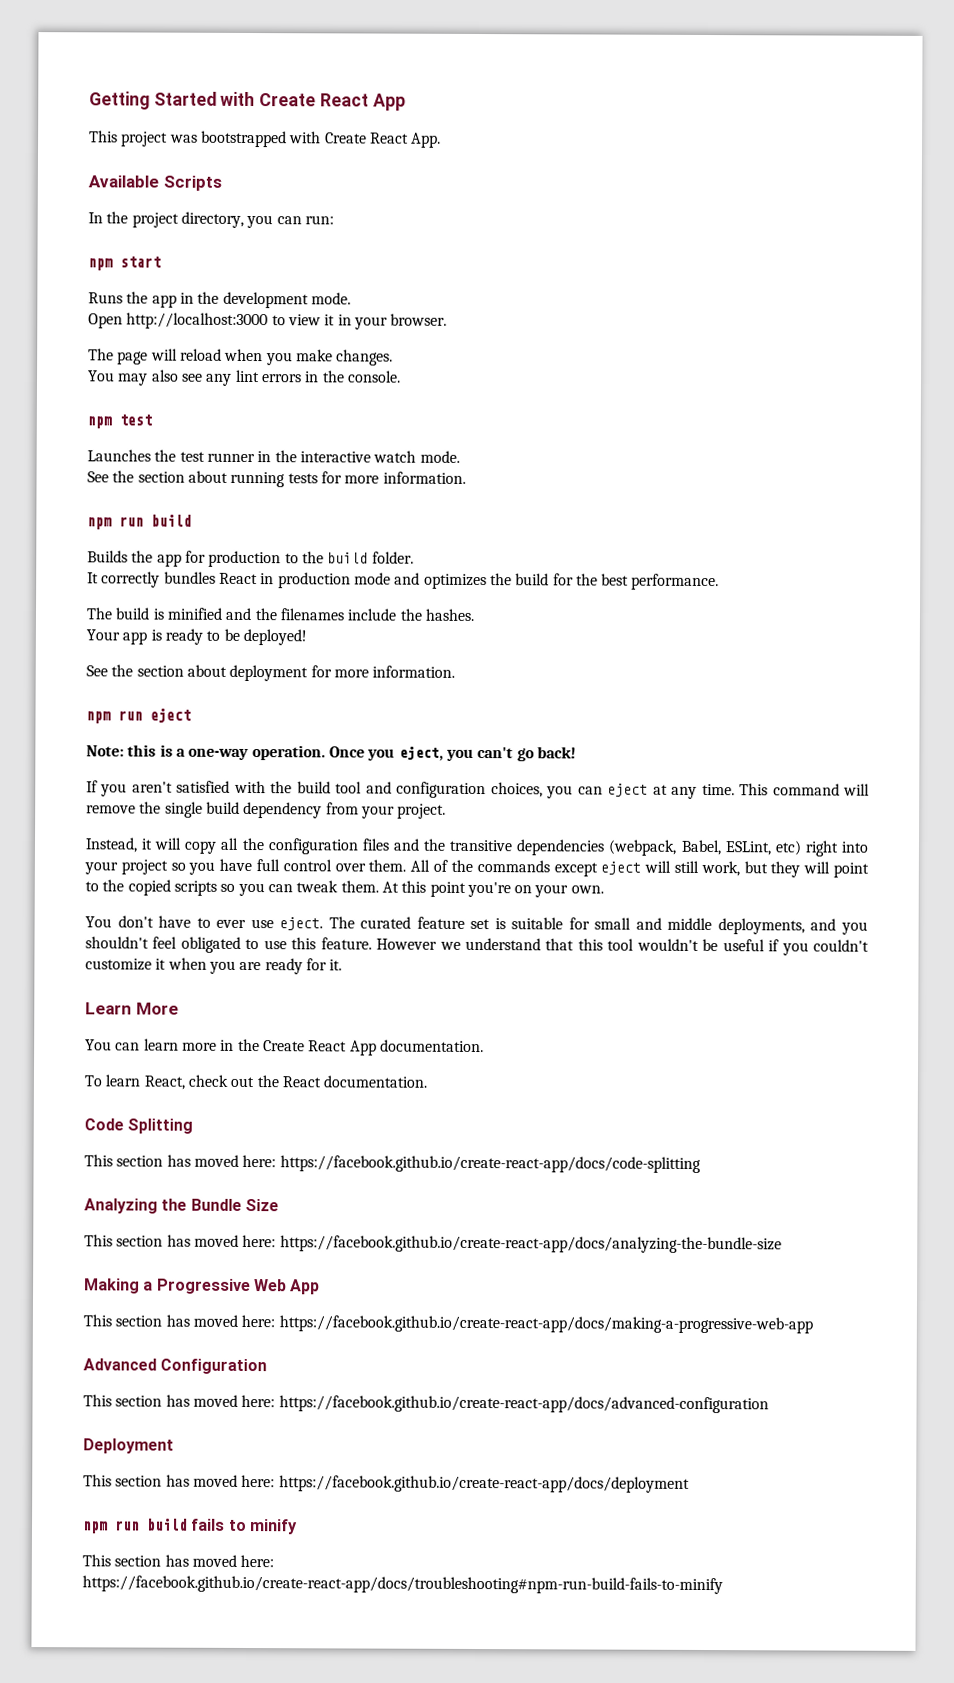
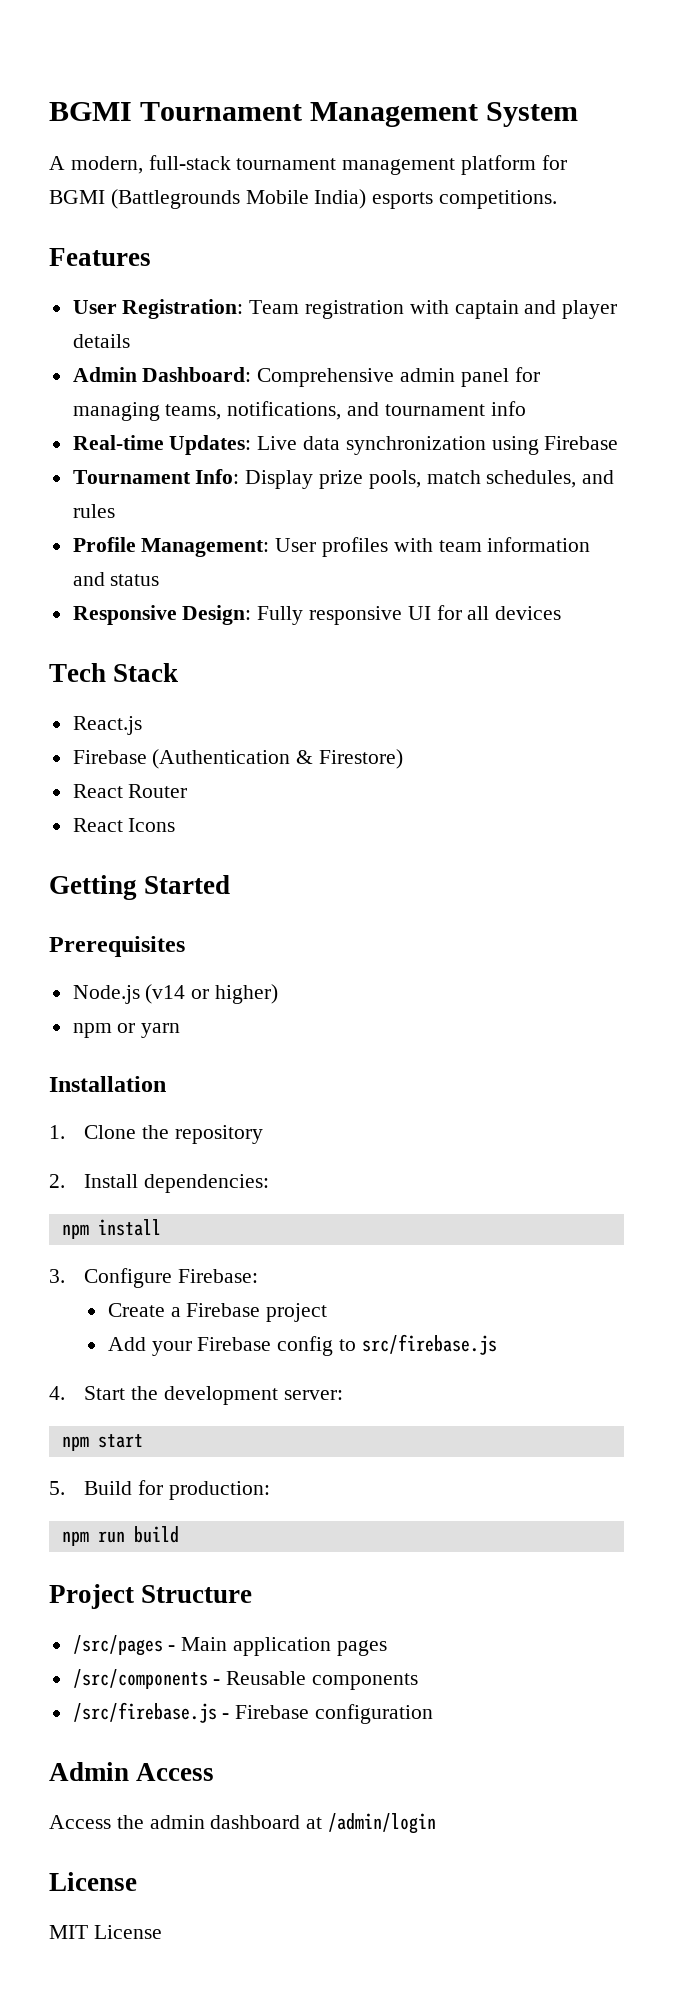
- Getting Started with Create React App
- This project was bootstrapped with Create React App.
- Available Scripts
- In the project directory, you can run:
+ BGMI Tournament Management System
+ A modern, full-stack tournament management platform for BGMI (Battlegrounds Mobile India) esports competitions.
+ Features
+ User Registration: Team registration with captain and player details
+ Admin Dashboard: Comprehensive admin panel for managing teams, notifications, and tournament info
+ Real-time Updates: Live data synchronization using Firebase
+ Tournament Info: Display prize pools, match schedules, and rules
+ Profile Management: User profiles with team information and status
+ Responsive Design: Fully responsive UI for all devices
+ Tech Stack
+ React.js
+ Firebase (Authentication & Firestore)
+ React Router
+ React Icons
+ Getting Started
+ Prerequisites
+ Node.js (v14 or higher)
+ npm or yarn
+ Installation
+ 1. Clone the repository
+ 2. Install dependencies:
+ npm install
+ 3. Configure Firebase:
+ Create a Firebase project
+ Add your Firebase config to src/firebase.js
+ 4. Start the development server:
  npm start
- Runs the app in the development mode.
- Open http://localhost:3000 to view it in your browser.
- The page will reload when you make changes.
- You may also see any lint errors in the console.
- npm test
- Launches the test runner in the interactive watch mode.
- See the section about running tests for more information.
+ 5. Build for production:
  npm run build
- Builds the app for production to the build folder.
- It correctly bundles React in production mode and optimizes the build for the best performance.
- The build is minified and the filenames include the hashes.
- Your app is ready to be deployed!
- See the section about deployment for more information.
- npm run eject
- Note: this is a one-way operation. Once you eject, you can't go back!
- If you aren't satisfied with the build tool and configuration choices, you can eject at any time. This command will remove the single build dependency from your project.
- Instead, it will copy all the configuration files and the transitive dependencies (webpack, Babel, ESLint, etc) right into your project so you have full control over them. All of the commands except eject will still work, but they will point to the copied scripts so you can tweak them. At this point you're on your own.
- You don't have to ever use eject. The curated feature set is suitable for small and middle deployments, and you shouldn't feel obligated to use this feature. However we understand that this tool wouldn't be useful if you couldn't customize it when you are ready for it.
- Learn More
- You can learn more in the Create React App documentation.
- To learn React, check out the React documentation.
- Code Splitting
- This section has moved here: https://facebook.github.io/create-react-app/docs/code-splitting
- Analyzing the Bundle Size
- This section has moved here: https://facebook.github.io/create-react-app/docs/analyzing-the-bundle-size
- Making a Progressive Web App
- This section has moved here: https://facebook.github.io/create-react-app/docs/making-a-progressive-web-app
- Advanced Configuration
- This section has moved here: https://facebook.github.io/create-react-app/docs/advanced-configuration
- Deployment
- This section has moved here: https://facebook.github.io/create-react-app/docs/deployment
- npm run build fails to minify
- This section has moved here: https://facebook.github.io/create-react-app/docs/troubleshooting#npm-run-build-fails-to-minify
+ Project Structure
+ /src/pages - Main application pages
+ /src/components - Reusable components
+ /src/firebase.js - Firebase configuration
+ Admin Access
+ Access the admin dashboard at /admin/login
+ License
+ MIT License

